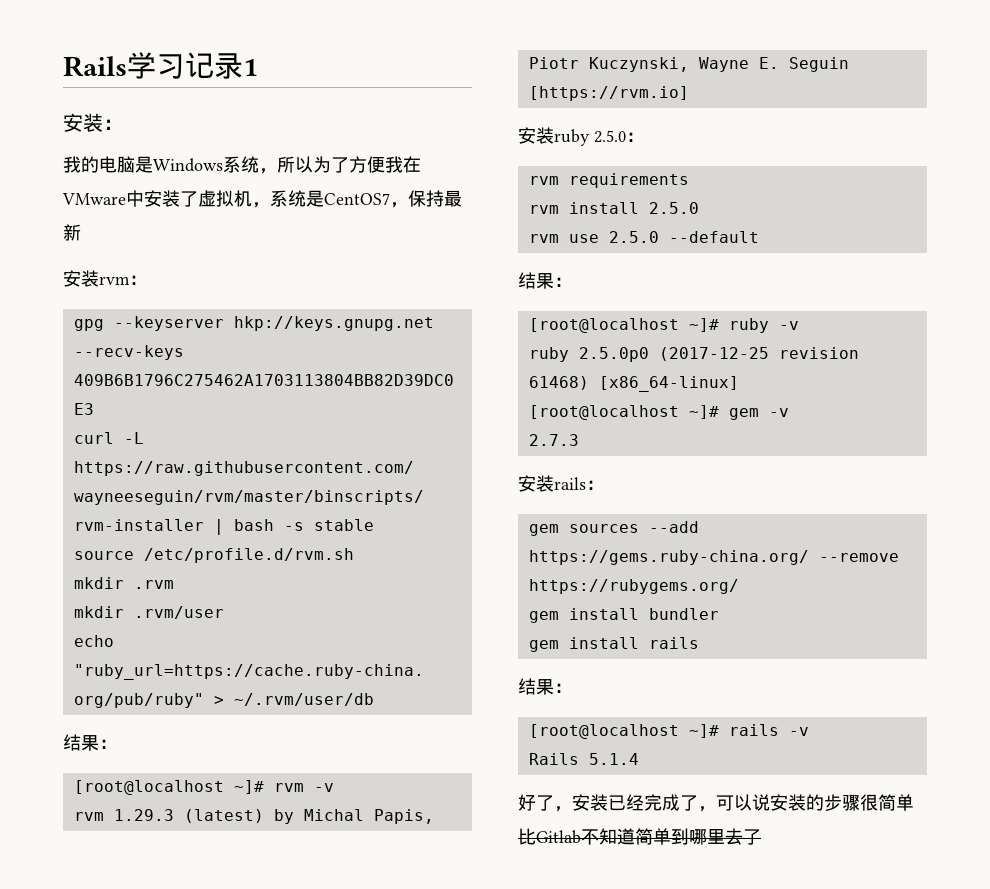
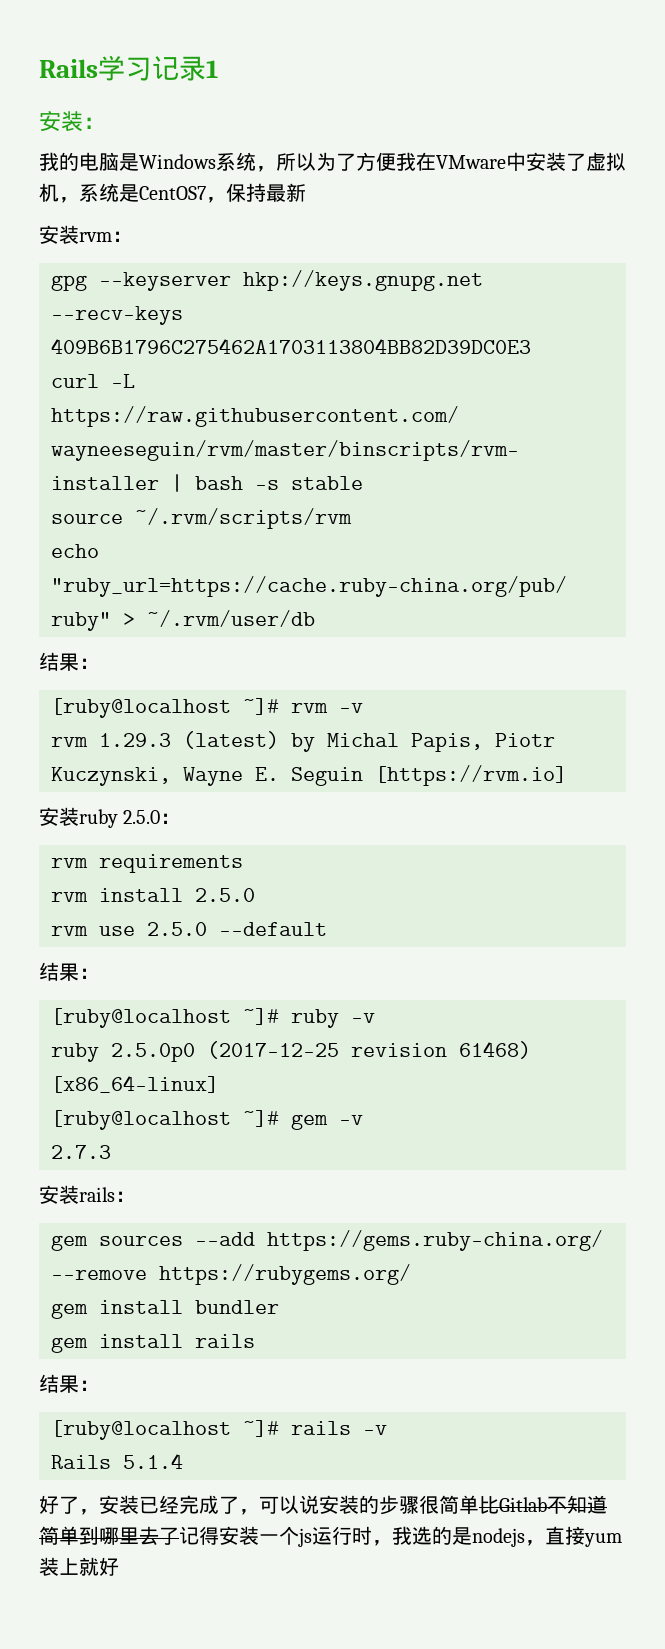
- source /etc/profile.d/rvm.sh
- mkdir .rvm
- mkdir .rvm/user
+ source ~/.rvm/scripts/rvm
- [root@localhost ~]# rvm -v
+ [ruby@localhost ~]# rvm -v
- [root@localhost ~]# ruby -v
+ [ruby@localhost ~]# ruby -v
- [root@localhost ~]# gem -v
+ [ruby@localhost ~]# gem -v
- [root@localhost ~]# rails -v
+ [ruby@localhost ~]# rails -v
- 好了，安装已经完成了，可以说安装的步骤很简单比Gitlab不知道简单到哪里去了
+ 好了，安装已经完成了，可以说安装的步骤很简单比Gitlab不知道简单到哪里去了记得安装一个js运行时，我选的是nodejs，直接yum装上就好

